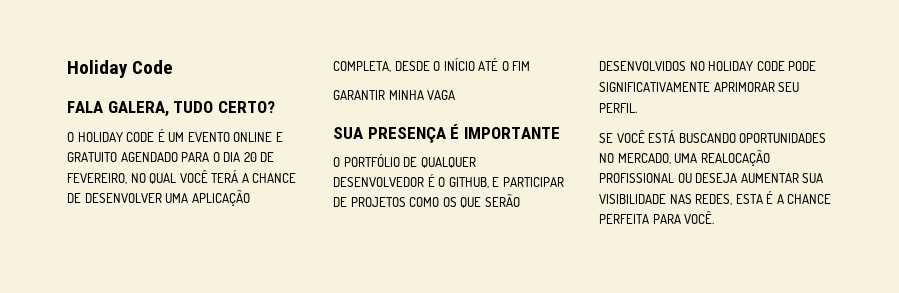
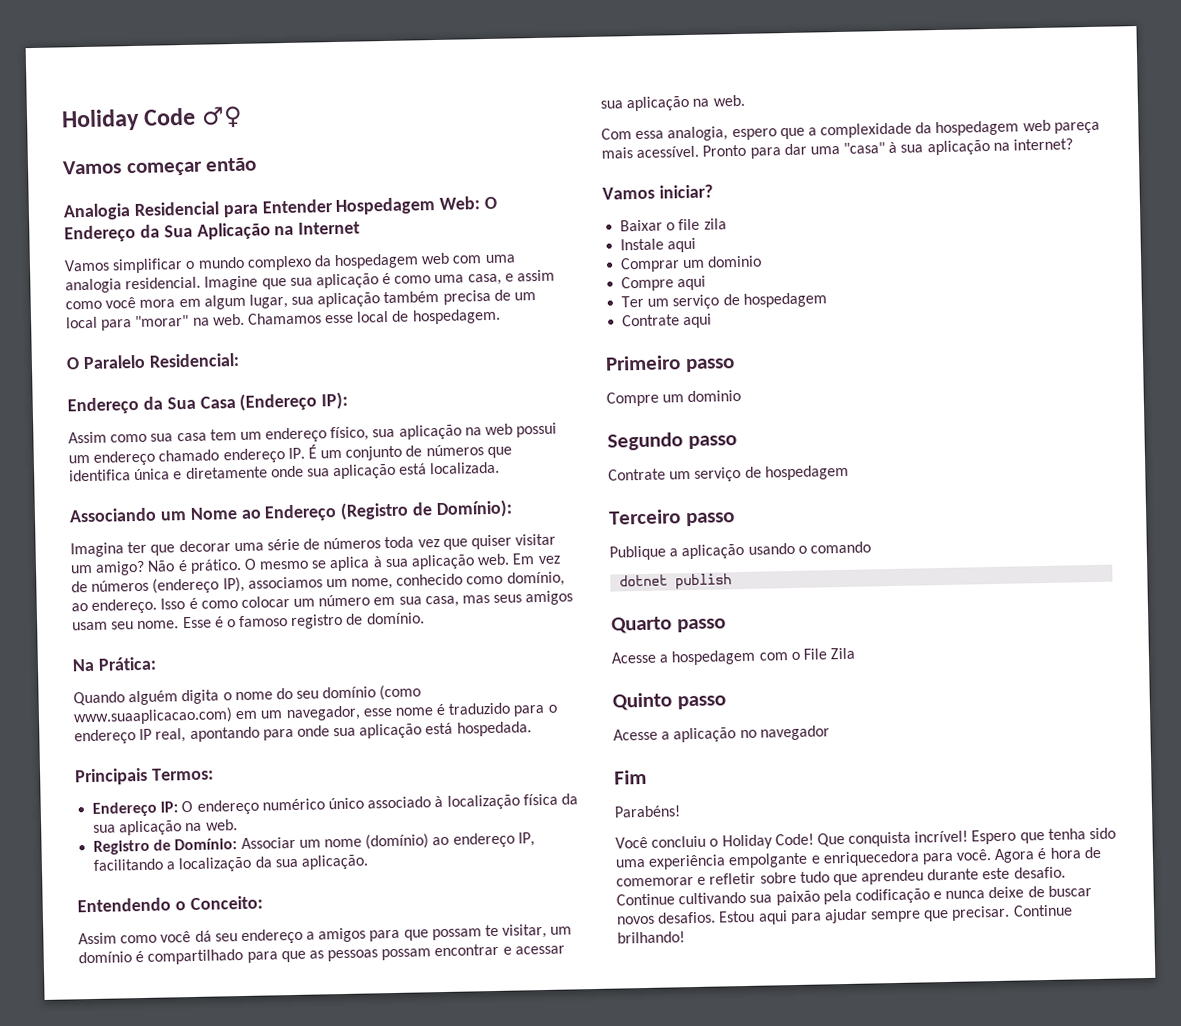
- Holiday Code
- FALA GALERA, TUDO CERTO?
- O HOLIDAY CODE É UM EVENTO ONLINE E GRATUITO AGENDADO PARA O DIA 20 DE FEVEREIRO, NO QUAL VOCÊ TERÁ A CHANCE DE DESENVOLVER UMA APLICAÇÃO COMPLETA, DESDE O INÍCIO ATÉ O FIM
- GARANTIR MINHA VAGA
- SUA PRESENÇA É IMPORTANTE
- O PORTFÓLIO DE QUALQUER DESENVOLVEDOR É O GITHUB, E PARTICIPAR DE PROJETOS COMO OS QUE SERÃO DESENVOLVIDOS NO HOLIDAY CODE PODE SIGNIFICATIVAMENTE APRIMORAR SEU PERFIL.
- SE VOCÊ ESTÁ BUSCANDO OPORTUNIDADES NO MERCADO, UMA REALOCAÇÃO PROFISSIONAL OU DESEJA AUMENTAR SUA VISIBILIDADE NAS REDES, ESTA É A CHANCE PERFEITA PARA VOCÊ.
+ Holiday Code ♂♀
+ Vamos começar então
+ Analogia Residencial para Entender Hospedagem Web: O Endereço da Sua Aplicação na Internet
+ Vamos simplificar o mundo complexo da hospedagem web com uma analogia residencial. Imagine que sua aplicação é como uma casa, e assim como você mora em algum lugar, sua aplicação também precisa de um local para "morar" na web. Chamamos esse local de hospedagem.
+ O Paralelo Residencial:
+ Endereço da Sua Casa (Endereço IP):
+ Assim como sua casa tem um endereço físico, sua aplicação na web possui um endereço chamado endereço IP. É um conjunto de números que identifica única e diretamente onde sua aplicação está localizada.
+ Associando um Nome ao Endereço (Registro de Domínio):
+ Imagina ter que decorar uma série de números toda vez que quiser visitar um amigo? Não é prático. O mesmo se aplica à sua aplicação web. Em vez de números (endereço IP), associamos um nome, conhecido como domínio, ao endereço. Isso é como colocar um número em sua casa, mas seus amigos usam seu nome. Esse é o famoso registro de domínio.
+ Na Prática:
+ Quando alguém digita o nome do seu domínio (como www.suaaplicacao.com) em um navegador, esse nome é traduzido para o endereço IP real, apontando para onde sua aplicação está hospedada.
+ Principais Termos:
+ Endereço IP: O endereço numérico único associado à localização física da sua aplicação na web.
+ Registro de Domínio: Associar um nome (domínio) ao endereço IP, facilitando a localização da sua aplicação.
+ Entendendo o Conceito:
+ Assim como você dá seu endereço a amigos para que possam te visitar, um domínio é compartilhado para que as pessoas possam encontrar e acessar sua aplicação na web.
+ Com essa analogia, espero que a complexidade da hospedagem web pareça mais acessível. Pronto para dar uma "casa" à sua aplicação na internet?
+ Vamos iniciar?
+ Baixar o file zila
+ Instale aqui
+ Comprar um dominio
+ Compre aqui
+ Ter um serviço de hospedagem
+ Contrate aqui
+ Primeiro passo
+ Compre um dominio
+ Segundo passo
+ Contrate um serviço de hospedagem
+ Terceiro passo
+ Publique a aplicação usando o comando
+ dotnet publish
+ Quarto passo
+ Acesse a hospedagem com o File Zila
+ Quinto passo
+ Acesse a aplicação no navegador
+ Fim
+ Parabéns!
+ Você concluiu o Holiday Code! Que conquista incrível! Espero que tenha sido uma experiência empolgante e enriquecedora para você. Agora é hora de comemorar e refletir sobre tudo que aprendeu durante este desafio. Continue cultivando sua paixão pela codificação e nunca deixe de buscar novos desafios. Estou aqui para ajudar sempre que precisar. Continue brilhando!

